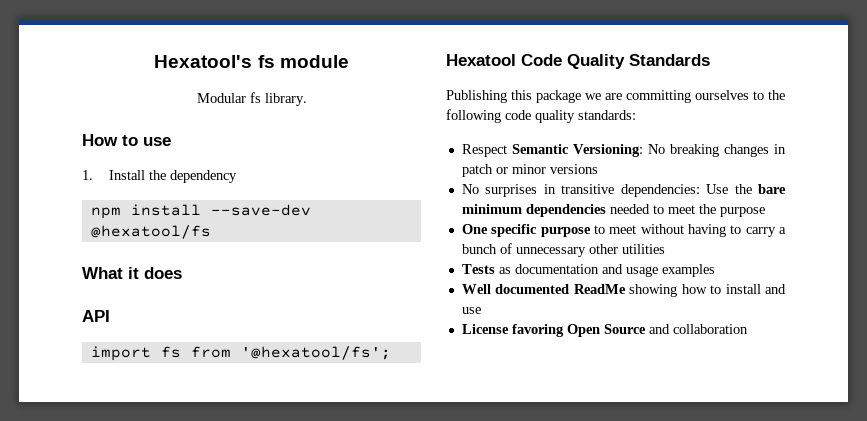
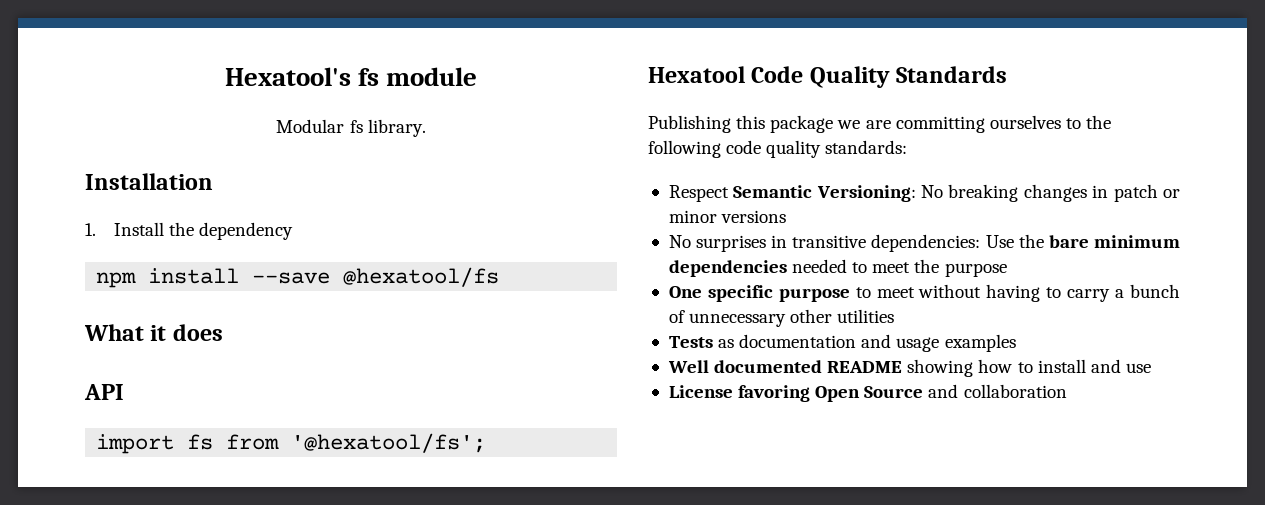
- How to use
+ Installation
- npm install --save-dev @hexatool/fs
+ npm install --save @hexatool/fs
- Well documented ReadMe showing how to install and use
+ Well documented README showing how to install and use

